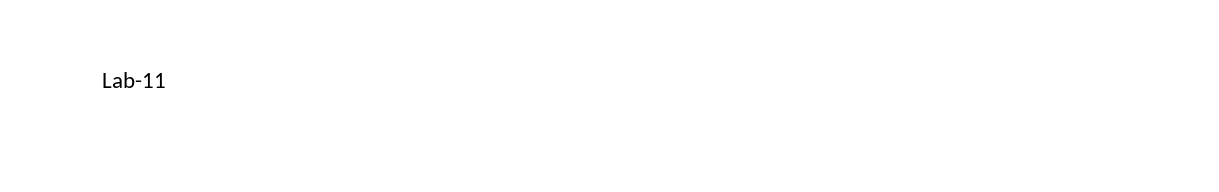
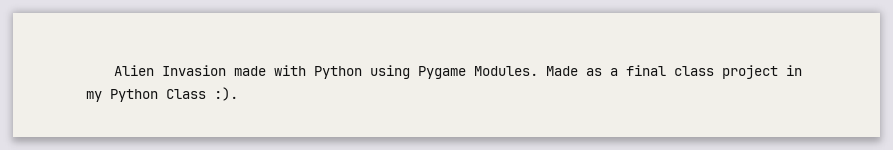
- Lab-11
+ Alien Invasion made with Python using Pygame Modules. Made as a final class project in my Python Class :).

